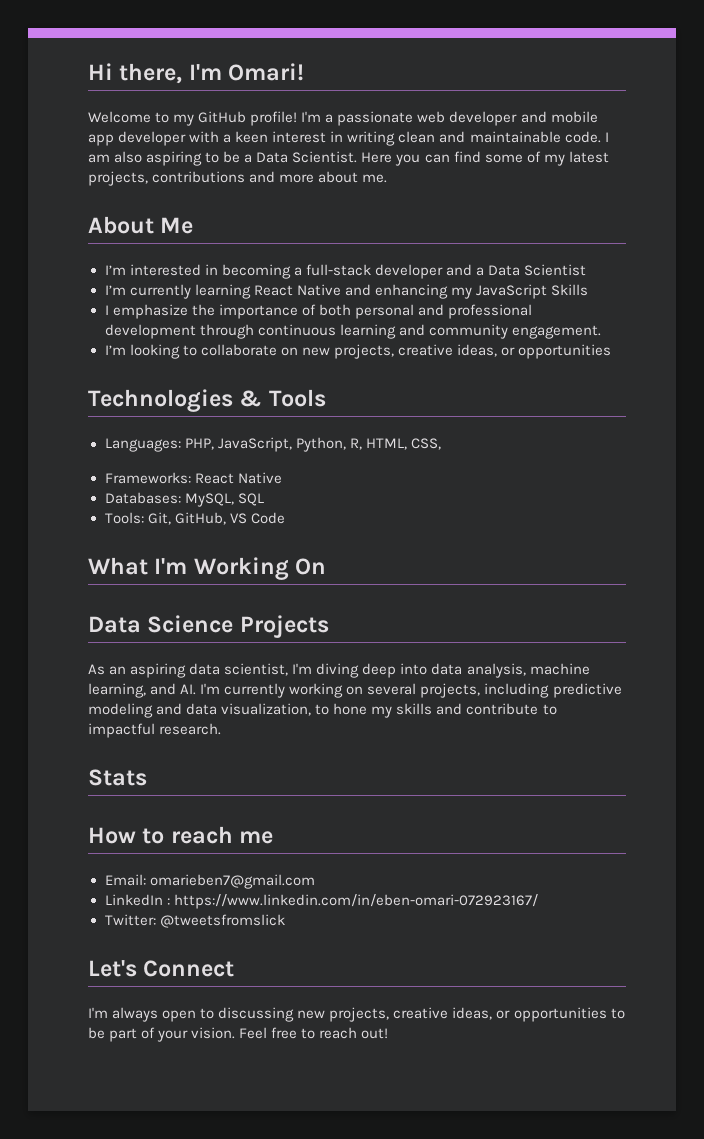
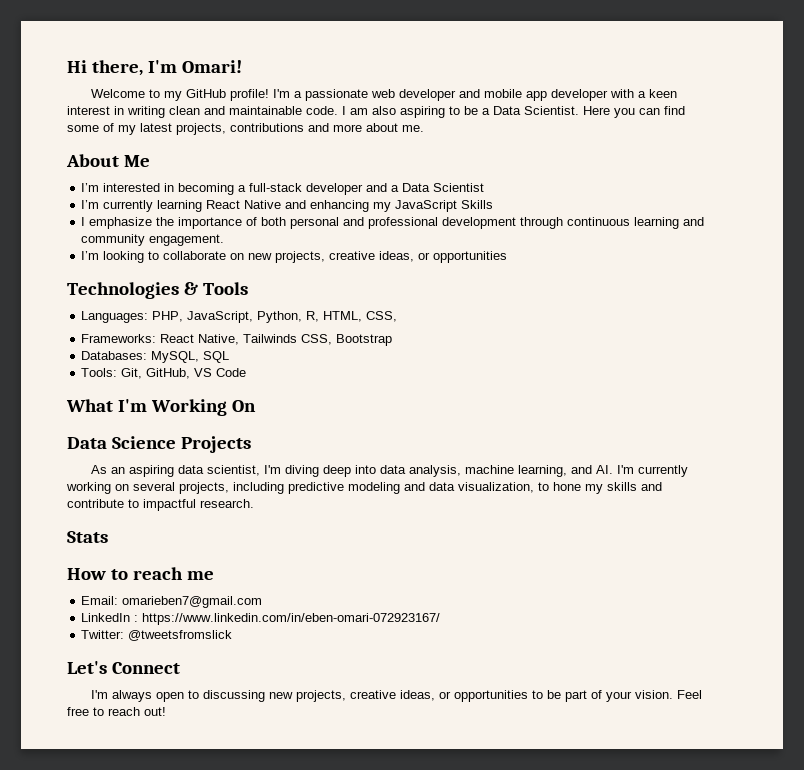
- Frameworks: React Native
+ Frameworks: React Native, Tailwinds CSS, Bootstrap

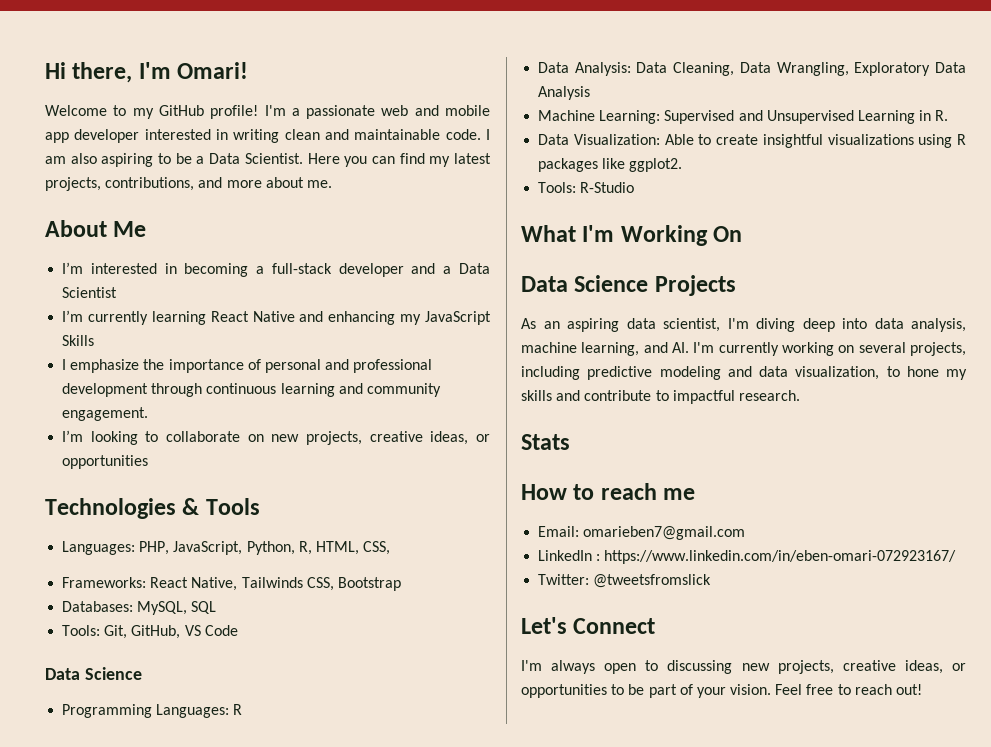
- I'm a passionate web developer and mobile app developer with a keen interest in writing clean and maintainable code.
+ I'm a passionate web and mobile app developer interested in writing clean and maintainable code.
- Here you can find some of my latest projects, contributions and more about me.
+ Here you can find my latest projects, contributions, and more about me.
- I emphasize the importance of both personal and professional development through continuous learning and community engagement.
+ I emphasize the importance of personal and professional development through continuous learning and community engagement.
  Tools: Git, GitHub, VS Code
+ Data Science
+ Programming Languages: R
+ Data Analysis: Data Cleaning, Data Wrangling, Exploratory Data Analysis
+ Machine Learning: Supervised and Unsupervised Learning in R.
+ Data Visualization: Able to create insightful visualizations using R packages like ggplot2.
+ Tools: R-Studio

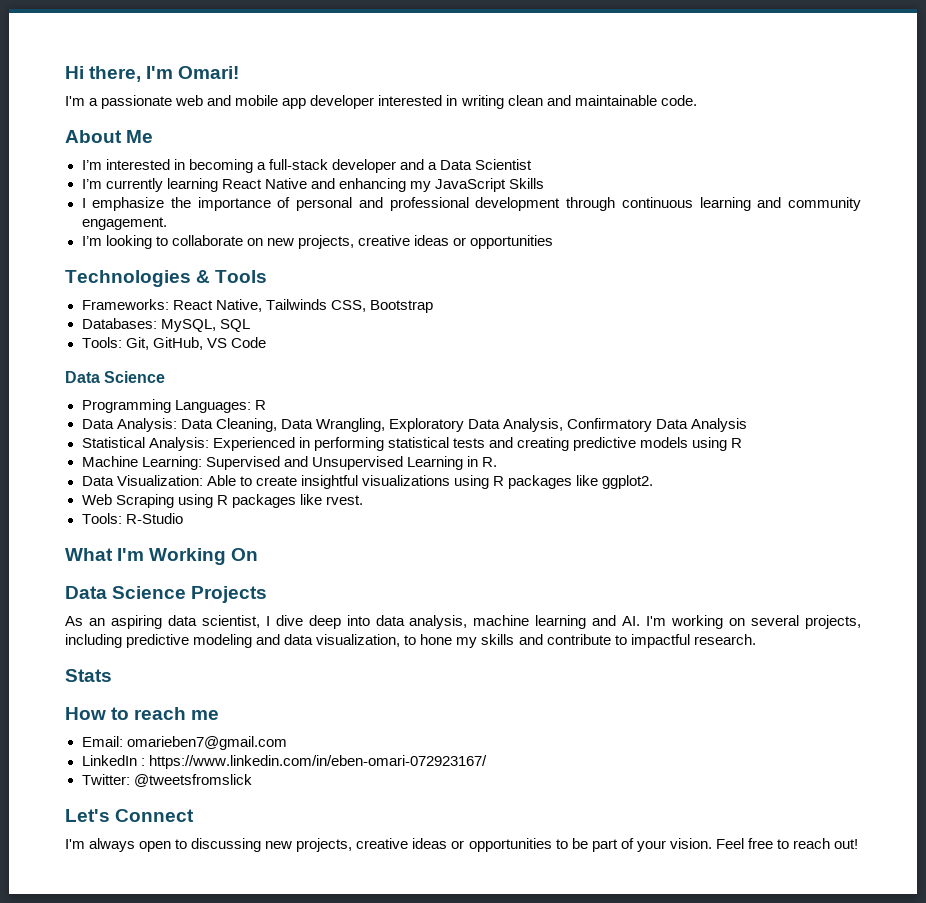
- Welcome to my GitHub profile!
- I am also aspiring to be a Data Scientist. Here you can find my latest projects, contributions, and more about me.
- I’m looking to collaborate on new projects, creative ideas, or opportunities
+ I’m looking to collaborate on new projects, creative ideas or opportunities
- Languages: PHP, JavaScript, Python, R, HTML, CSS,
- Data Analysis: Data Cleaning, Data Wrangling, Exploratory Data Analysis
+ Data Analysis: Data Cleaning, Data Wrangling, Exploratory Data Analysis, Confirmatory Data Analysis
+ Statistical Analysis: Experienced in performing statistical tests and creating predictive models using R
+ Web Scraping using R packages like rvest.
- As an aspiring data scientist, I'm diving deep into data analysis, machine learning, and AI. I'm currently working on several projects, including predictive modeling and data visualization, to hone my skills and contribute to impactful research.
+ As an aspiring data scientist, I dive deep into data analysis, machine learning and AI. I'm working on several projects, including predictive modeling and data visualization, to hone my skills and contribute to impactful research.
- I'm always open to discussing new projects, creative ideas, or opportunities to be part of your vision.
+ I'm always open to discussing new projects, creative ideas or opportunities to be part of your vision.

